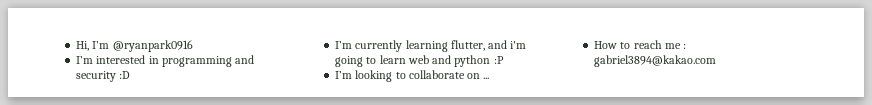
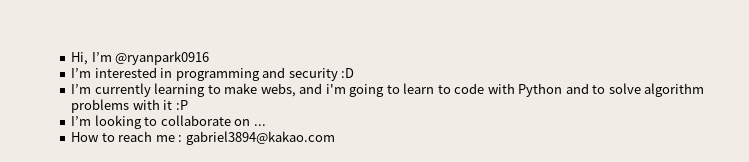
- I’m currently learning flutter, and i'm going to learn web and python :P
+ I’m currently learning to make webs, and i'm going to learn to code with Python and to solve algorithm problems with it :P

